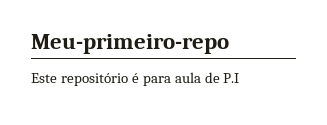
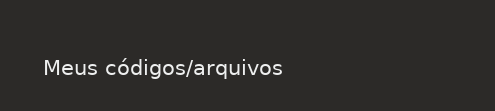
- Meu-primeiro-repo
- Este repositório é para aula de P.I
+ Meus códigos/arquivos

